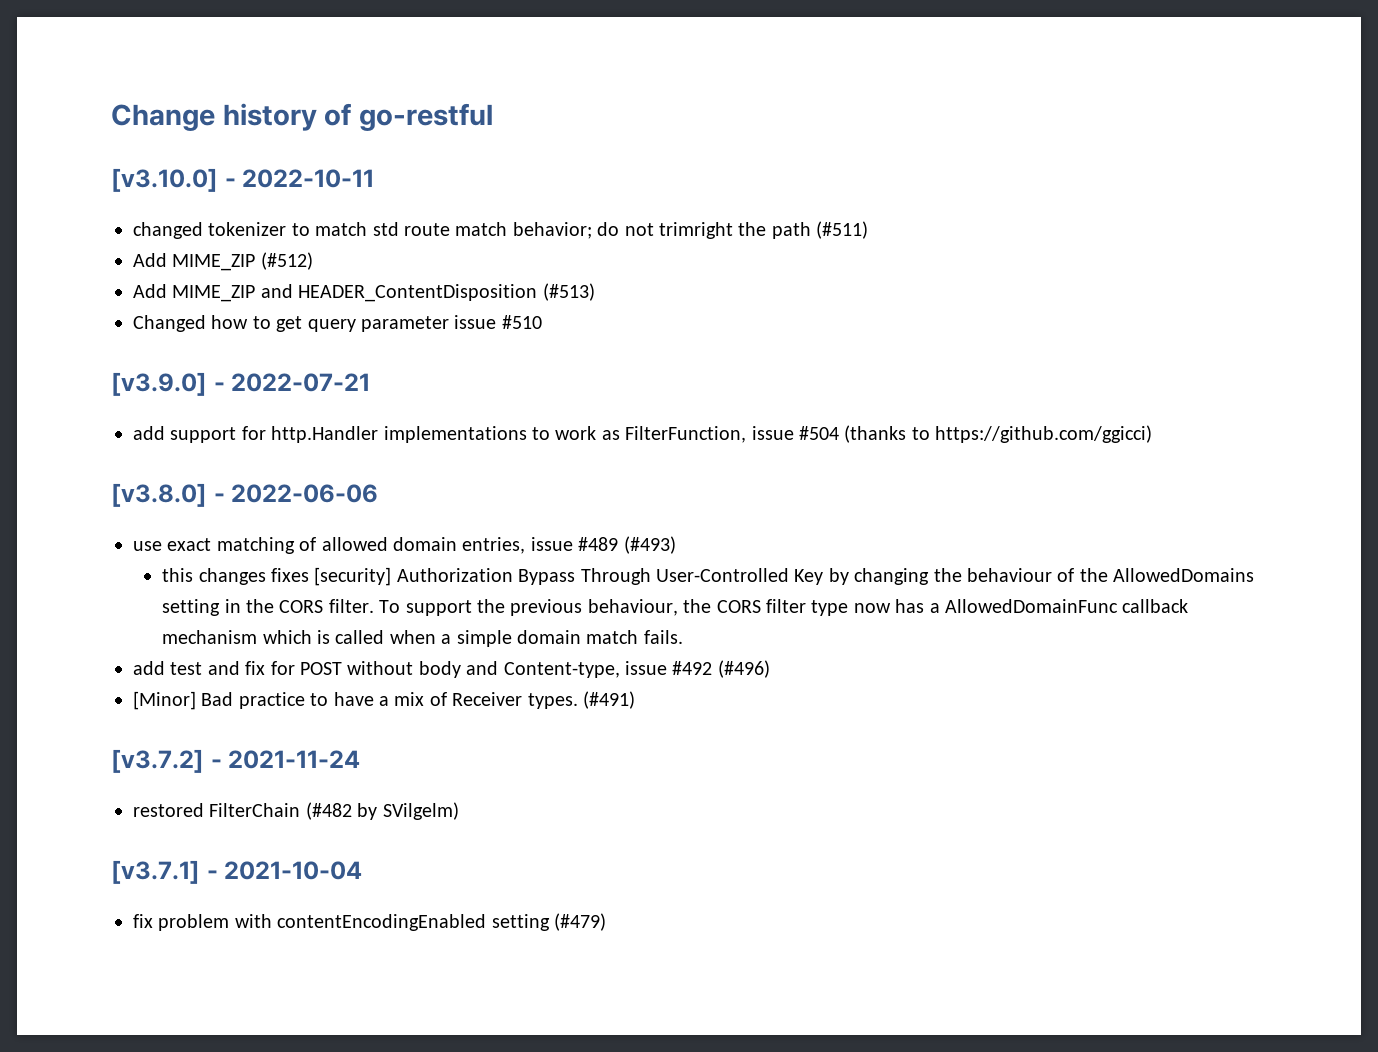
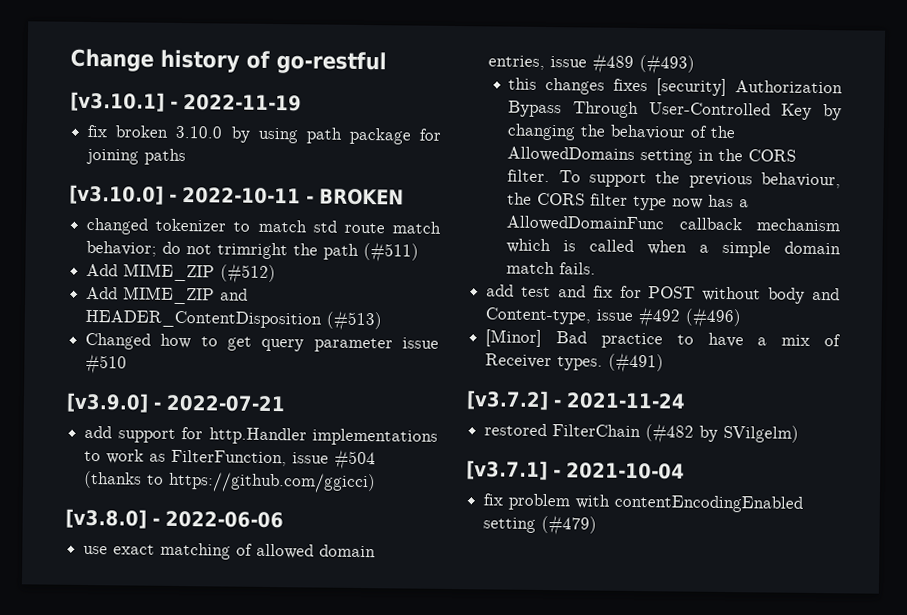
+ [v3.10.1] - 2022-11-19
+ fix broken 3.10.0 by using path package for joining paths
- [v3.10.0] - 2022-10-11
+ [v3.10.0] - 2022-10-11 - BROKEN

